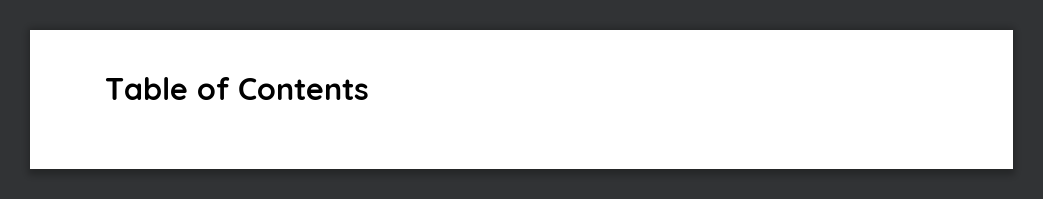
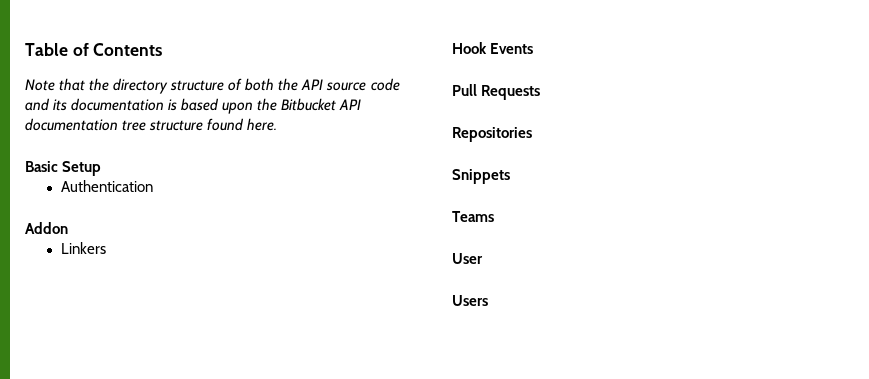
+ Note that the directory structure of both the API source code and its documentation is based upon the Bitbucket API documentation tree structure found here.
+ Basic Setup
+ Authentication
+ Addon
+ Linkers
+ Hook Events
+ Pull Requests
+ Repositories
+ Snippets
+ Teams
+ User
+ Users

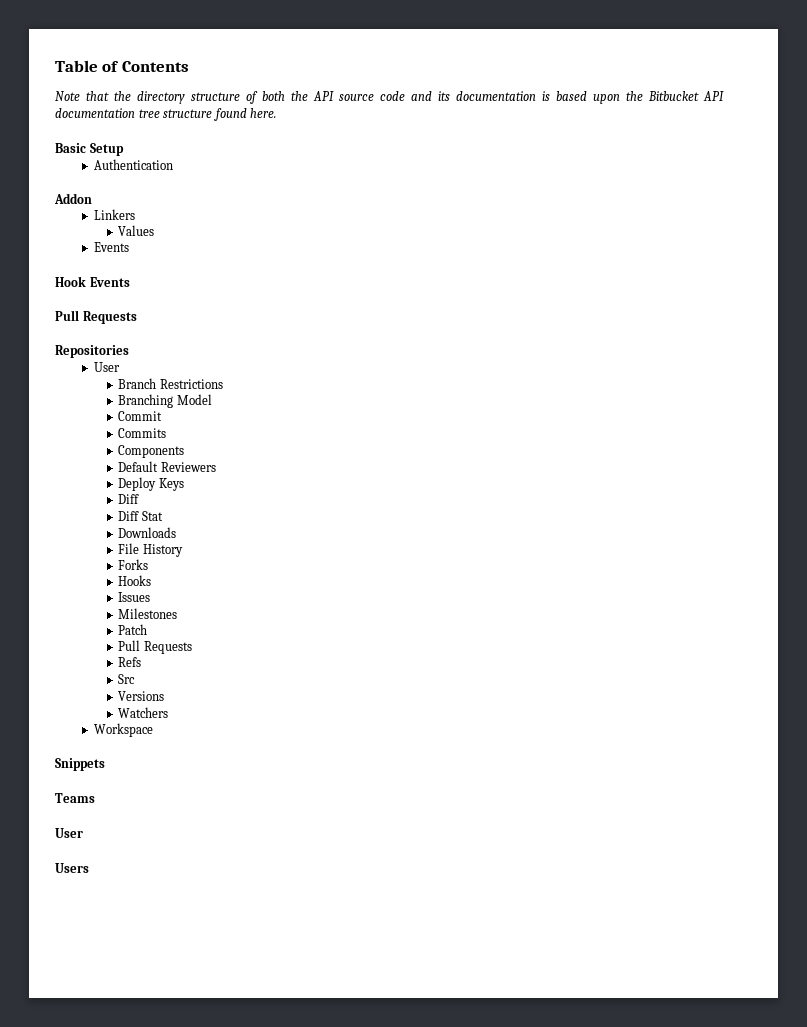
+ Values
+ Events
  Repositories
+ User
+ Branch Restrictions
+ Branching Model
+ Commit
+ Commits
+ Components
+ Default Reviewers
+ Deploy Keys
+ Diff
+ Diff Stat
+ Downloads
+ File History
+ Forks
+ Hooks
+ Issues
+ Milestones
+ Patch
+ Pull Requests
+ Refs
+ Src
+ Versions
+ Watchers
+ Workspace

